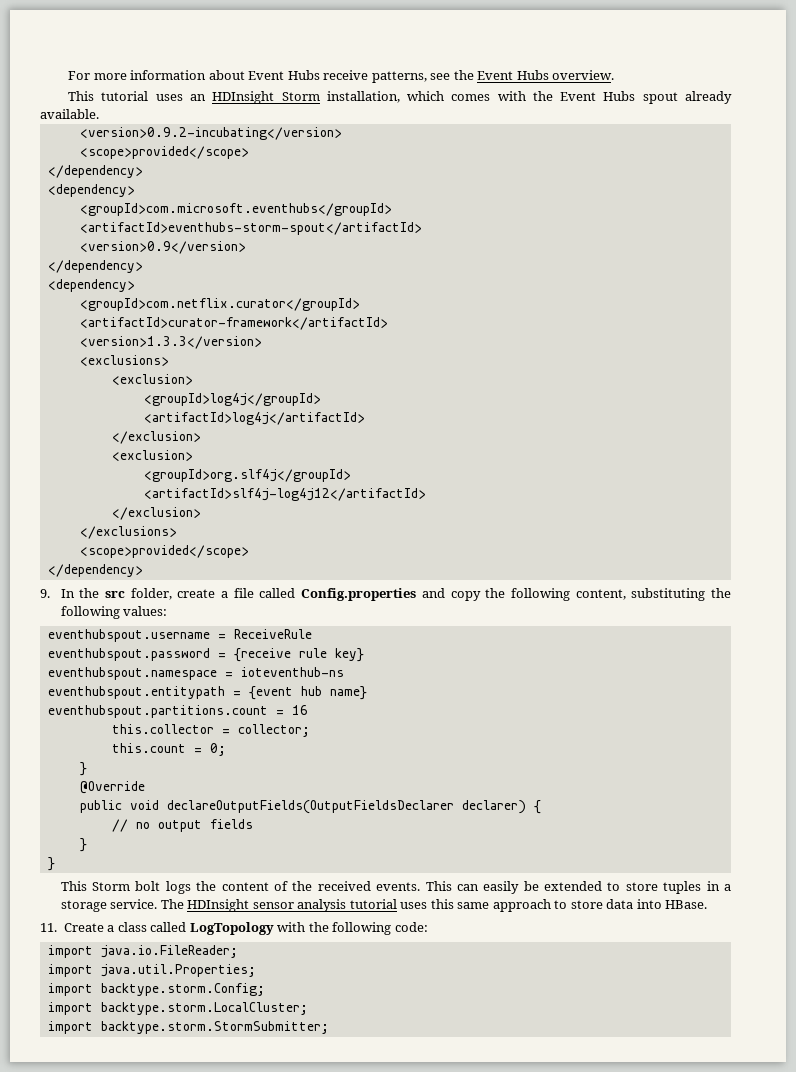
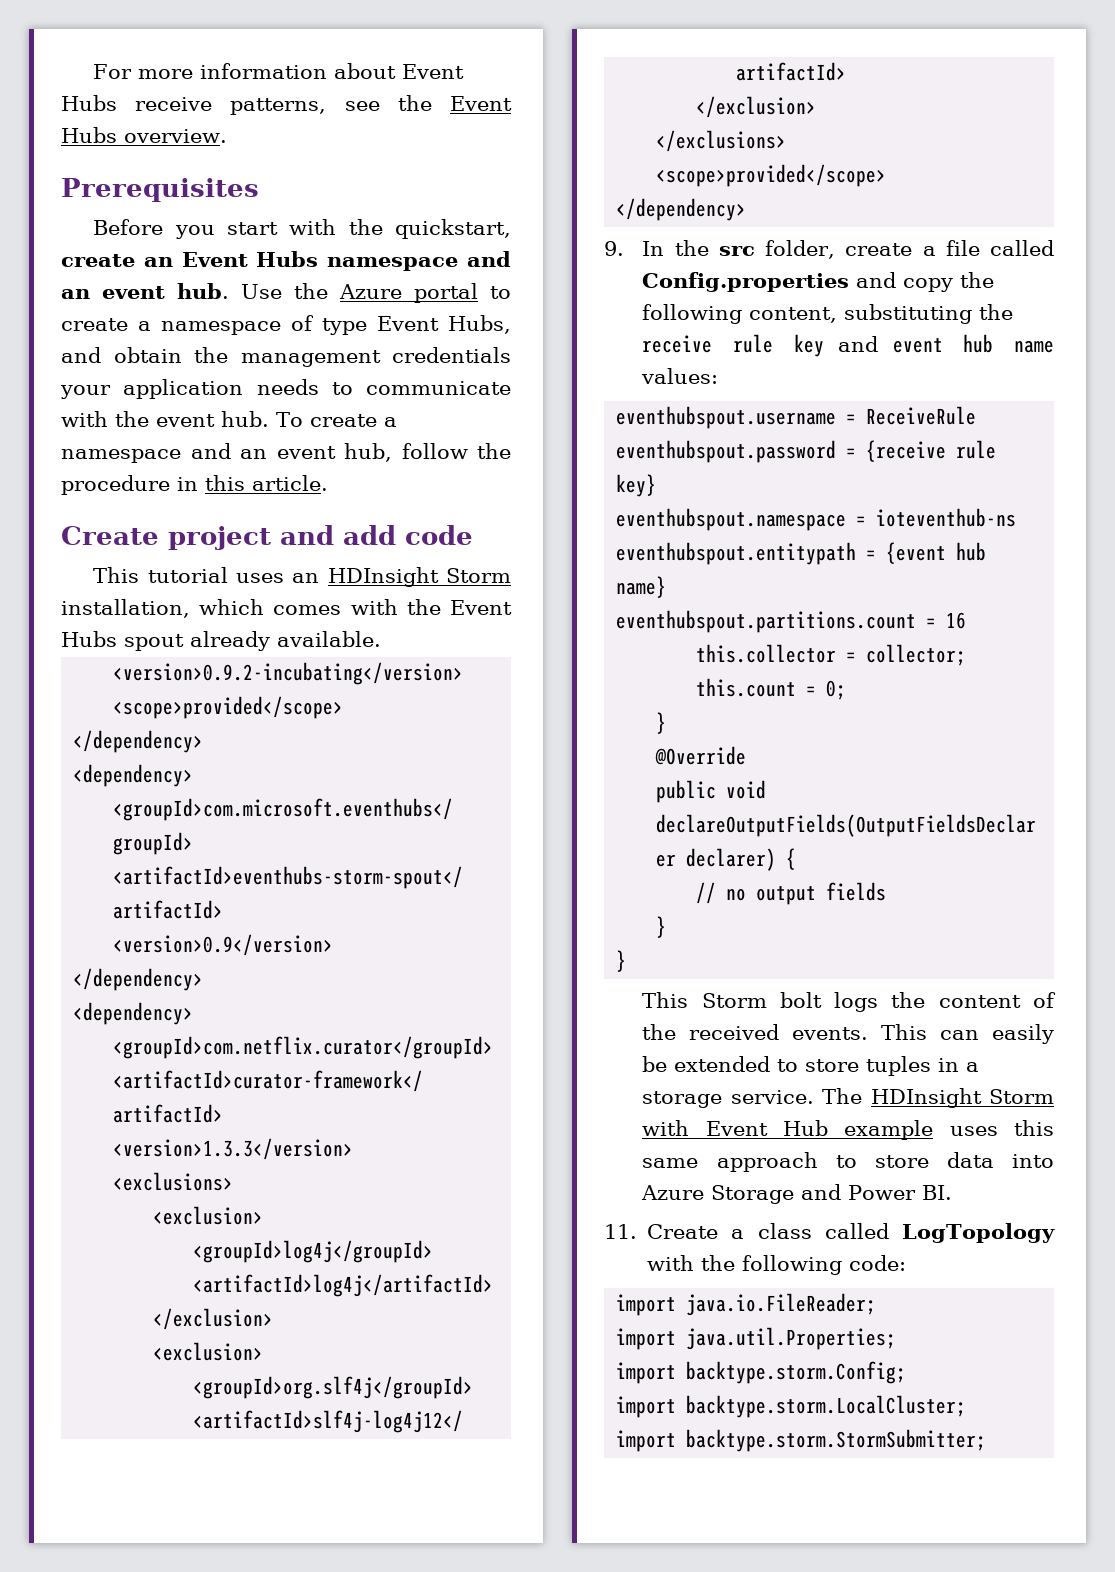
+ Prerequisites
+ Before you start with the quickstart, create an Event Hubs namespace and an event hub. Use the Azure portal to create a namespace of type Event Hubs, and obtain the management credentials your application needs to communicate with the event hub. To create a namespace and an event hub, follow the procedure in this article.
+ Create project and add code
- 9. In the src folder, create a file called Config.properties and copy the following content, substituting the following values:
+ 9. In the src folder, create a file called Config.properties and copy the following content, substituting the receive rule key and event hub name values:
- The HDInsight sensor analysis tutorial uses this same approach to store data into HBase.
+ The HDInsight Storm with Event Hub example uses this same approach to store data into Azure Storage and Power BI.

